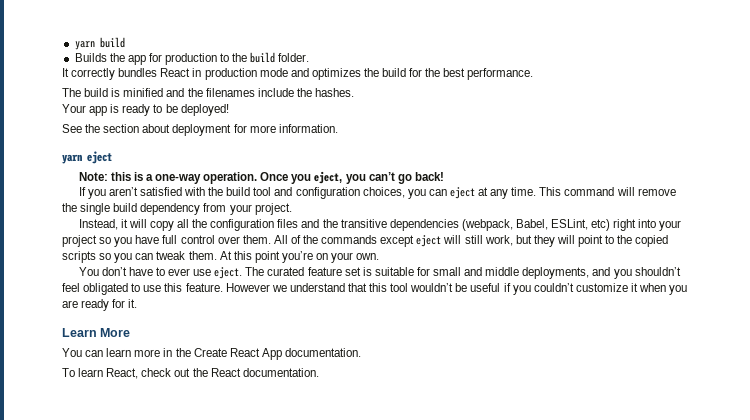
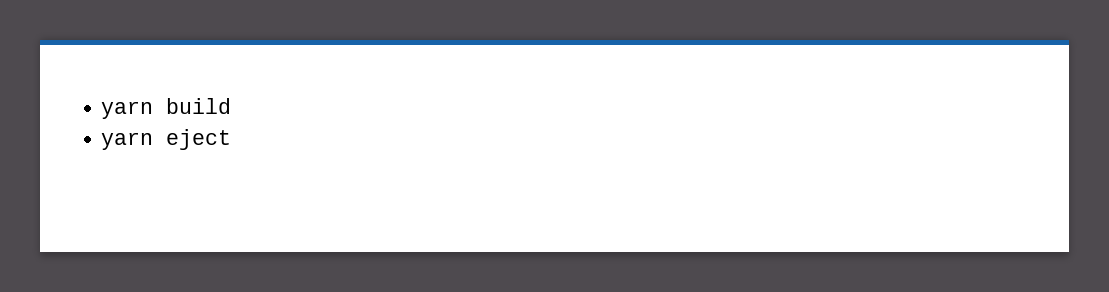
- Builds the app for production to the build folder.
- It correctly bundles React in production mode and optimizes the build for the best performance.
- The build is minified and the filenames include the hashes.
- Your app is ready to be deployed!
- See the section about deployment for more information.
  yarn eject
- Note: this is a one-way operation. Once you eject, you can’t go back!
- If you aren’t satisfied with the build tool and configuration choices, you can eject at any time. This command will remove the single build dependency from your project.
- Instead, it will copy all the configuration files and the transitive dependencies (webpack, Babel, ESLint, etc) right into your project so you have full control over them. All of the commands except eject will still work, but they will point to the copied scripts so you can tweak them. At this point you’re on your own.
- You don’t have to ever use eject. The curated feature set is suitable for small and middle deployments, and you shouldn’t feel obligated to use this feature. However we understand that this tool wouldn’t be useful if you couldn’t customize it when you are ready for it.
- Learn More
- You can learn more in the Create React App documentation.
- To learn React, check out the React documentation.

